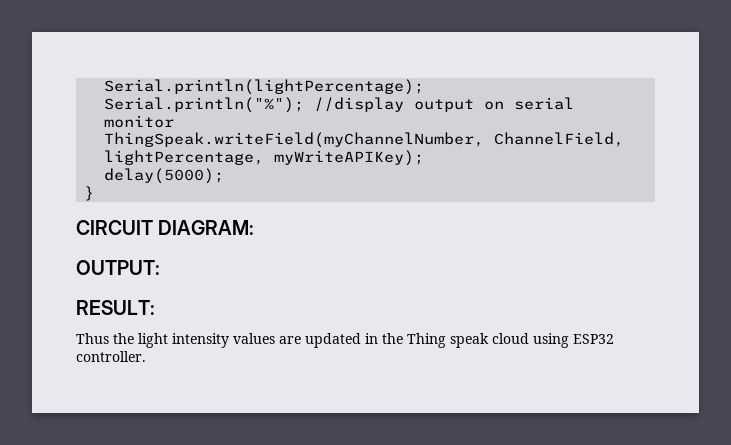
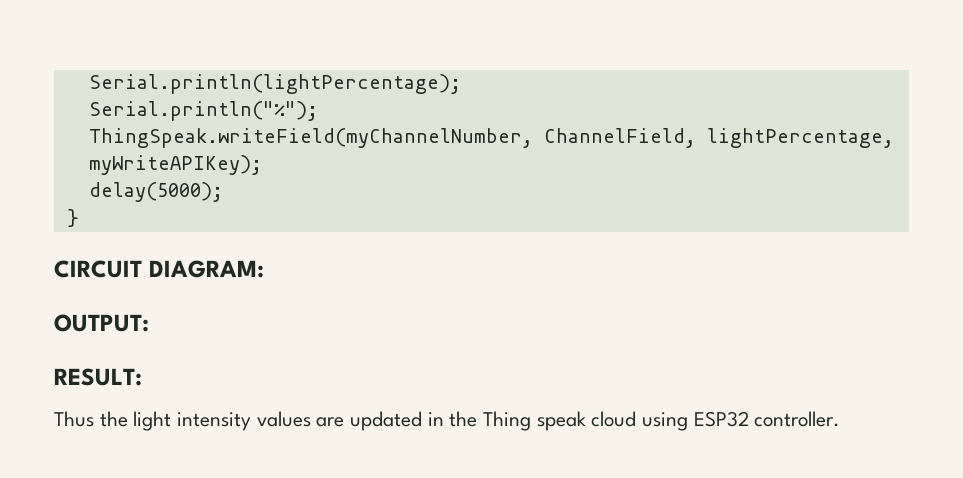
- Serial.println("%"); //display output on serial monitor
+ Serial.println("%");

